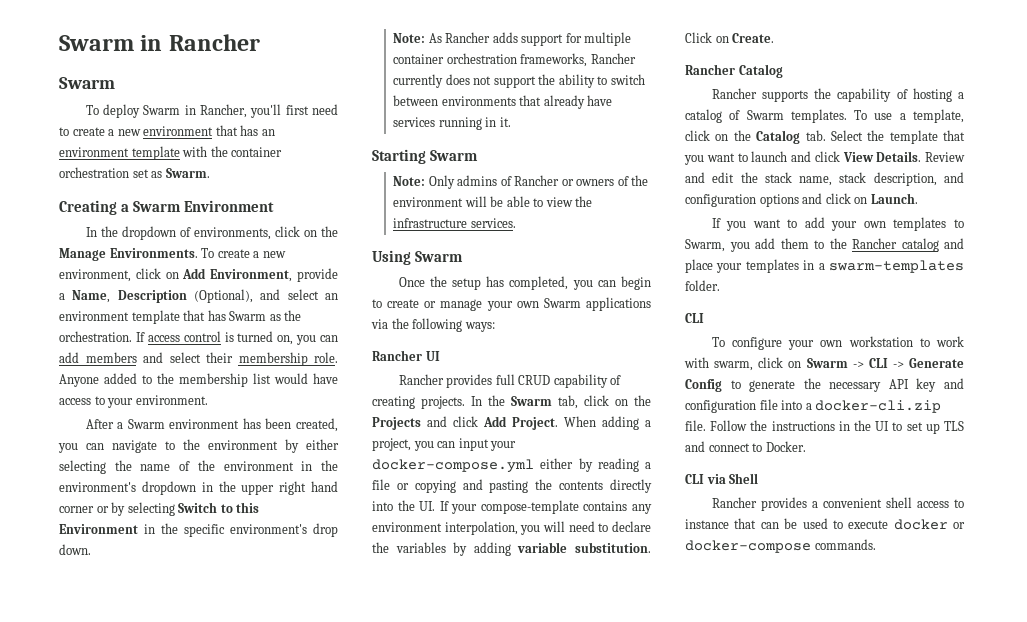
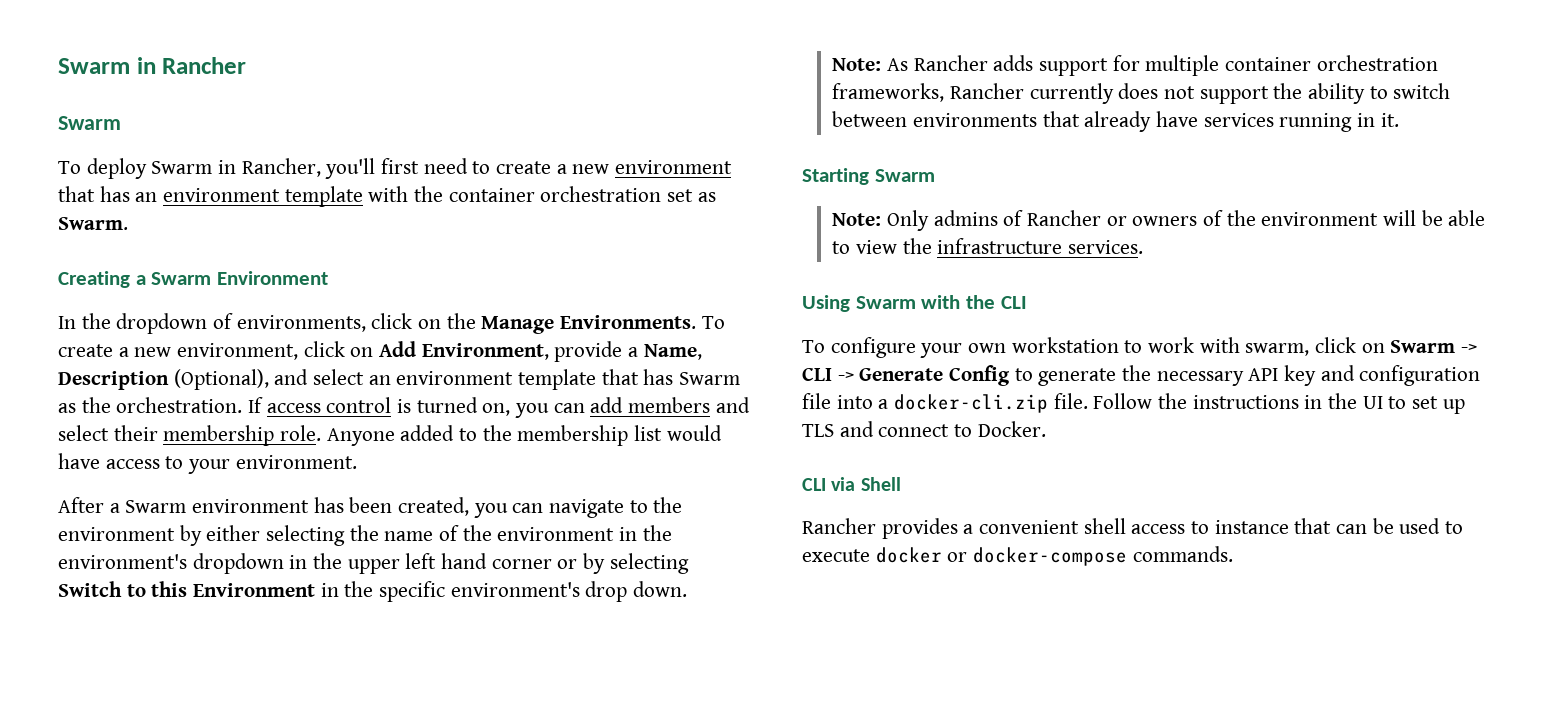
- After a Swarm environment has been created, you can navigate to the environment by either selecting the name of the environment in the environment's dropdown in the upper right hand corner or by selecting Switch to this Environment in the specific environment's drop down.
+ After a Swarm environment has been created, you can navigate to the environment by either selecting the name of the environment in the environment's dropdown in the upper left hand corner or by selecting Switch to this Environment in the specific environment's drop down.
- Using Swarm
- Once the setup has completed, you can begin to create or manage your own Swarm applications via the following ways:
- Rancher UI
- Rancher provides full CRUD capability of creating projects. In the Swarm tab, click on the Projects and click Add Project. When adding a project, you can input your docker-compose.yml either by reading a file or copying and pasting the contents directly into the UI. If your compose-template contains any environment interpolation, you will need to declare the variables by adding variable substitution. Click on Create.
- Rancher Catalog
- Rancher supports the capability of hosting a catalog of Swarm templates. To use a template, click on the Catalog tab. Select the template that you want to launch and click View Details. Review and edit the stack name, stack description, and configuration options and click on Launch.
- If you want to add your own templates to Swarm, you add them to the Rancher catalog and place your templates in a swarm-templates folder.
- CLI
+ Using Swarm with the CLI

